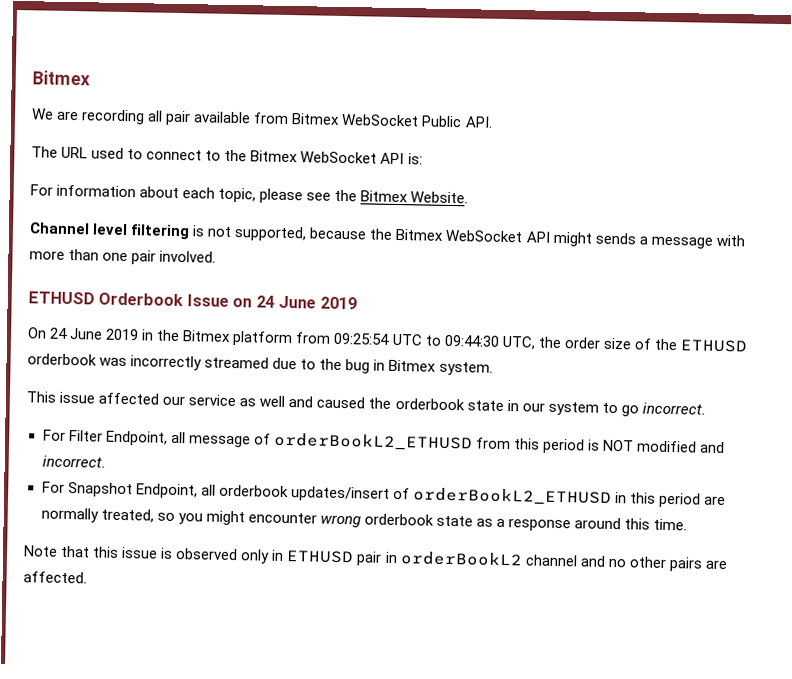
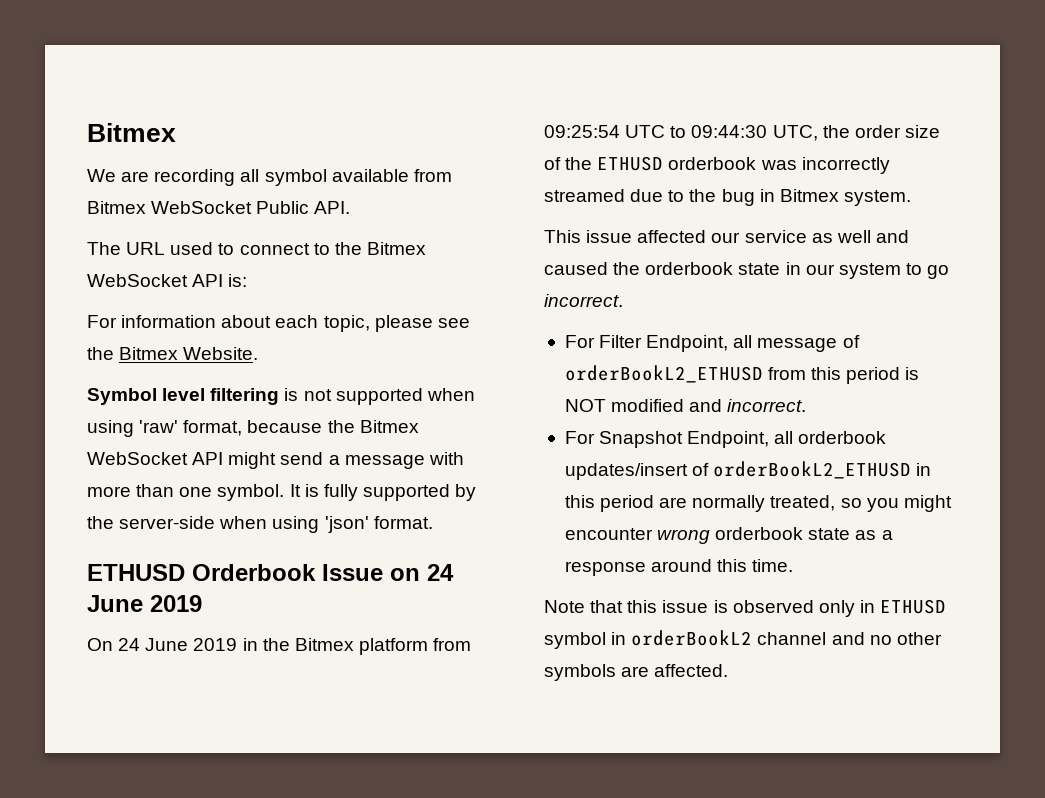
- We are recording all pair available from Bitmex WebSocket Public API.
+ We are recording all symbol available from Bitmex WebSocket Public API.
- Channel level filtering is not supported, because the Bitmex WebSocket API might sends a message with more than one pair involved.
+ Symbol level filtering is not supported when using 'raw' format, because the Bitmex WebSocket API might send a message with more than one symbol. It is fully supported by the server-side when using 'json' format.
- Note that this issue is observed only in ETHUSD pair in orderBookL2 channel and no other pairs are affected.
+ Note that this issue is observed only in ETHUSD symbol in orderBookL2 channel and no other symbols are affected.

